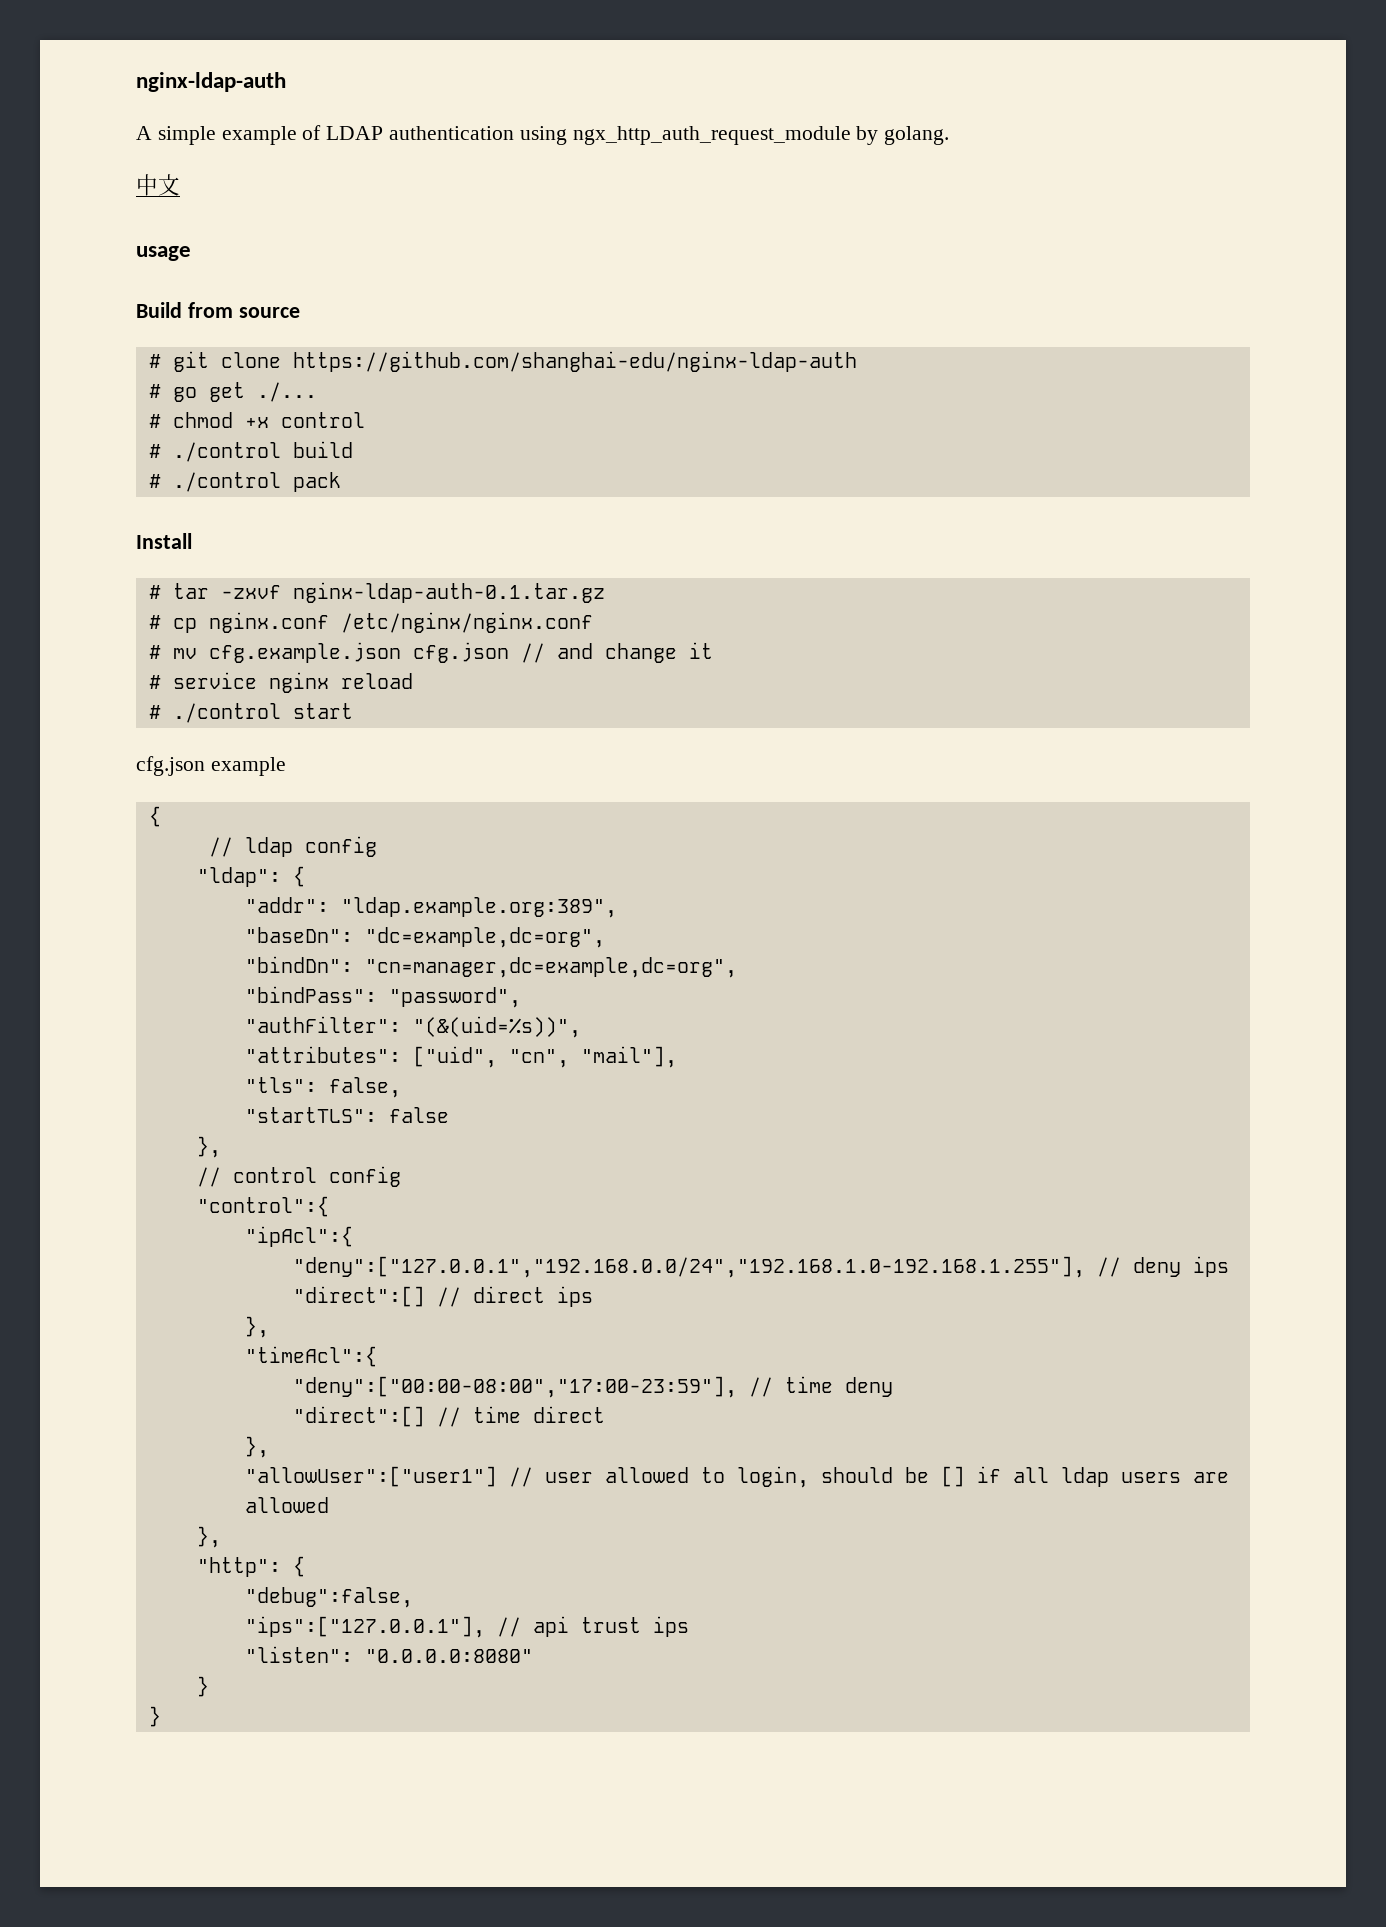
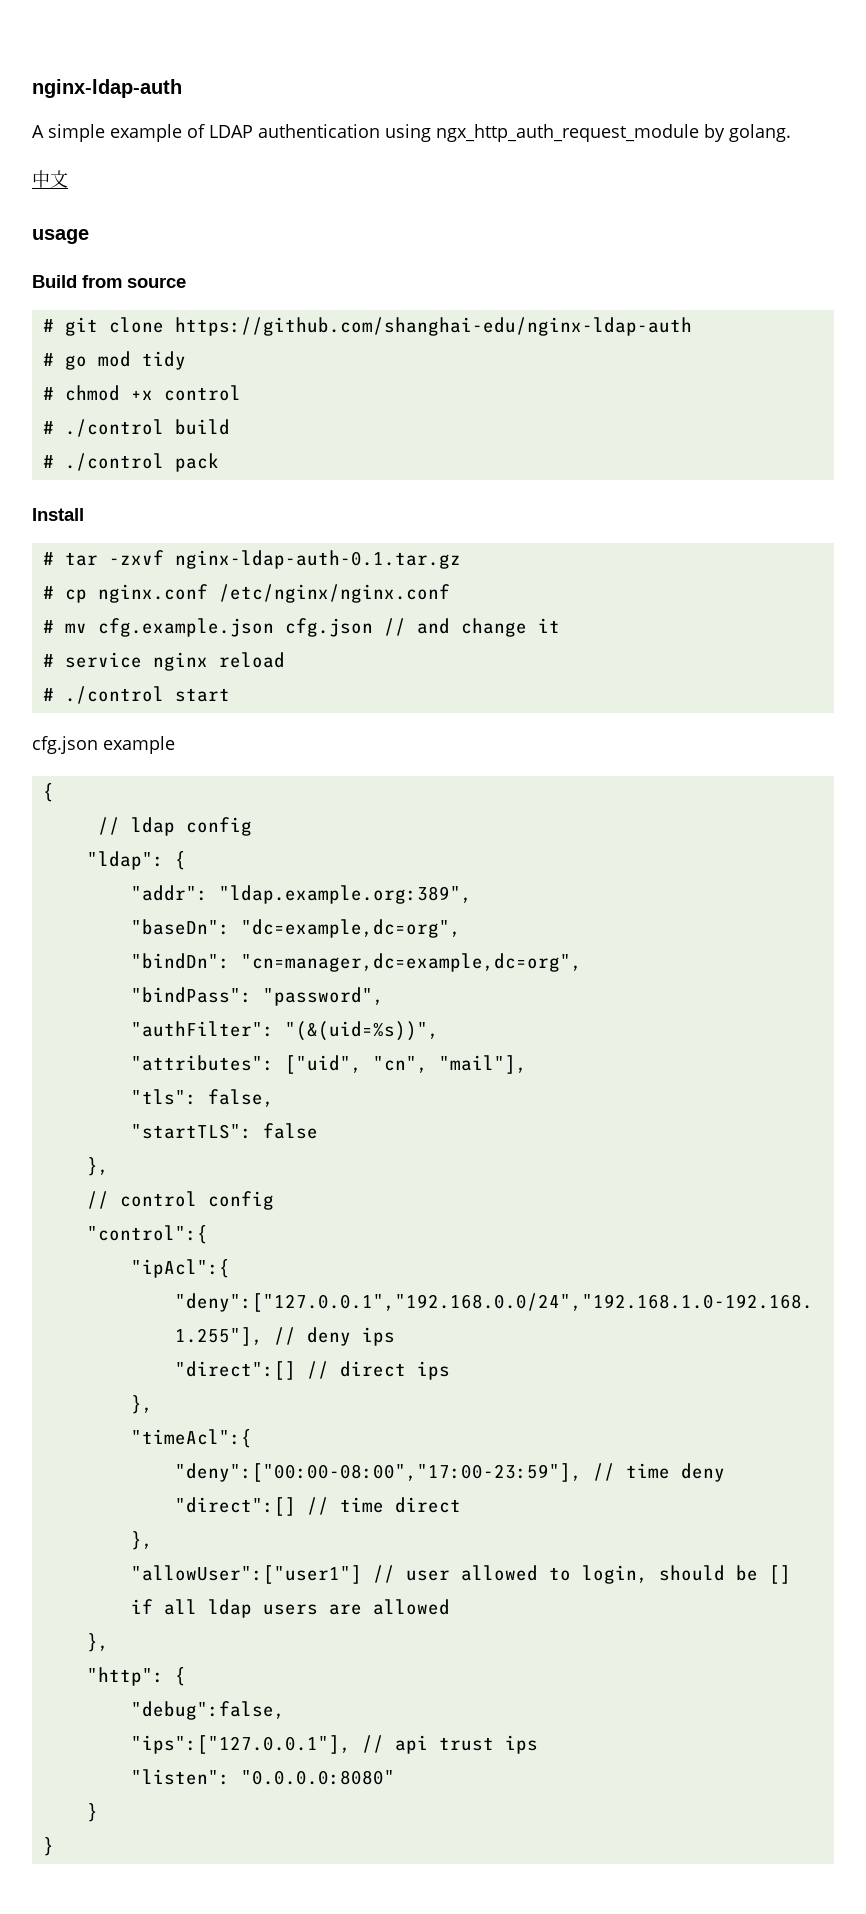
- # go get ./...
+ # go mod tidy

